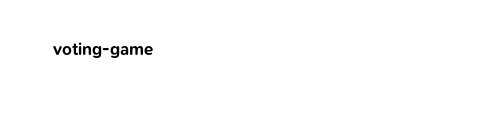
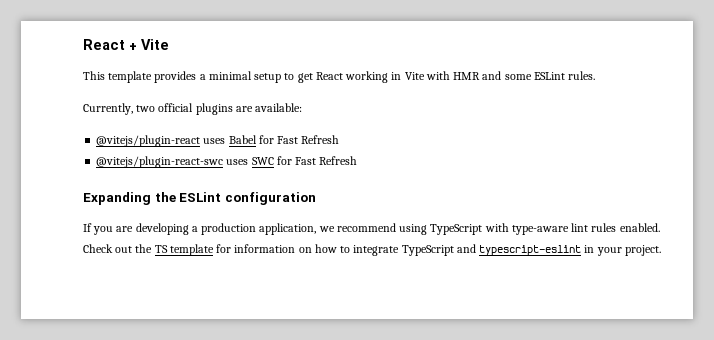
- voting-game
+ React + Vite
+ This template provides a minimal setup to get React working in Vite with HMR and some ESLint rules.
+ Currently, two official plugins are available:
+ @vitejs/plugin-react uses Babel for Fast Refresh
+ @vitejs/plugin-react-swc uses SWC for Fast Refresh
+ Expanding the ESLint configuration
+ If you are developing a production application, we recommend using TypeScript with type-aware lint rules enabled. Check out the TS template for information on how to integrate TypeScript and typescript-eslint in your project.

